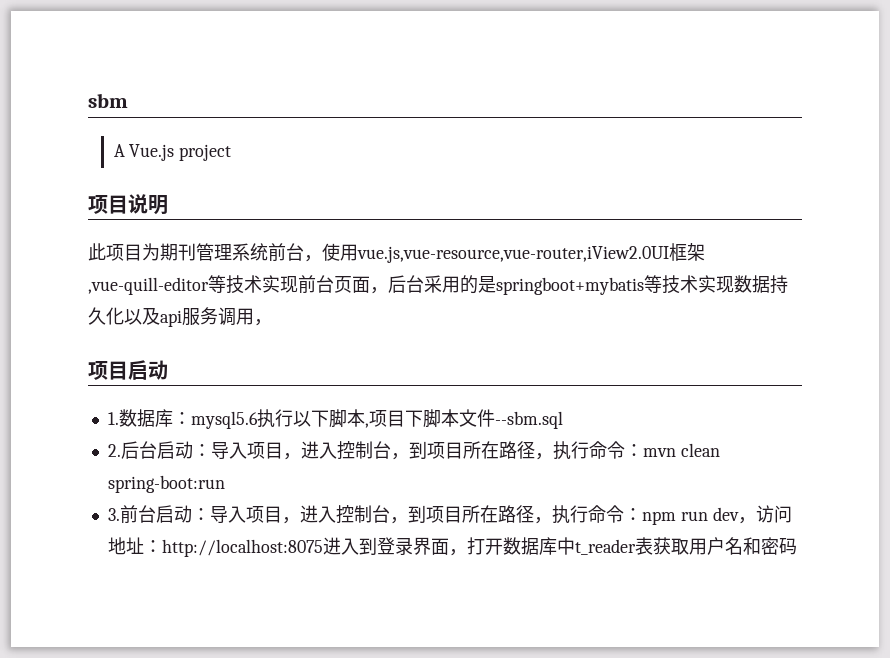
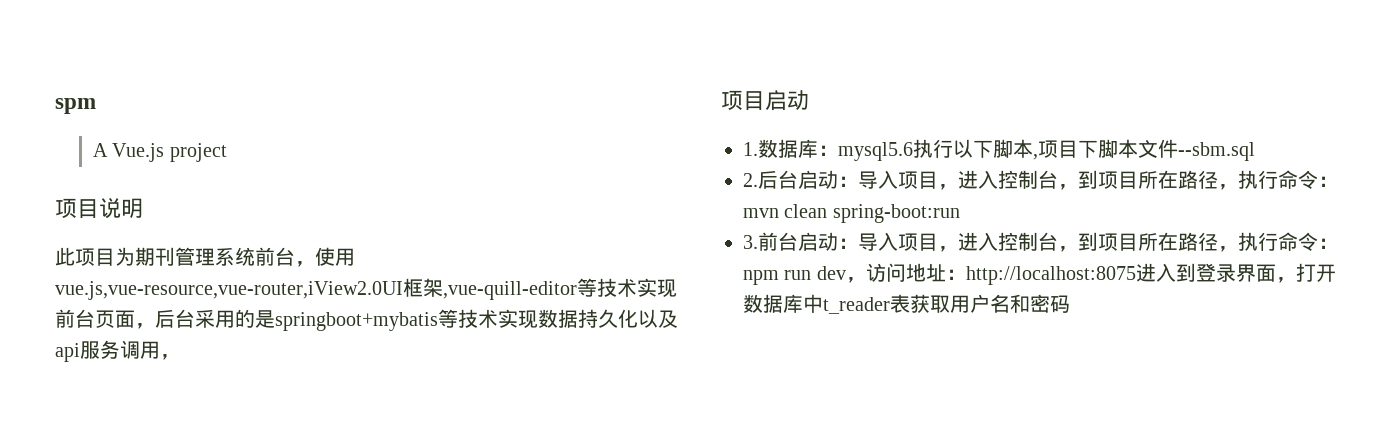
- sbm
+ spm

